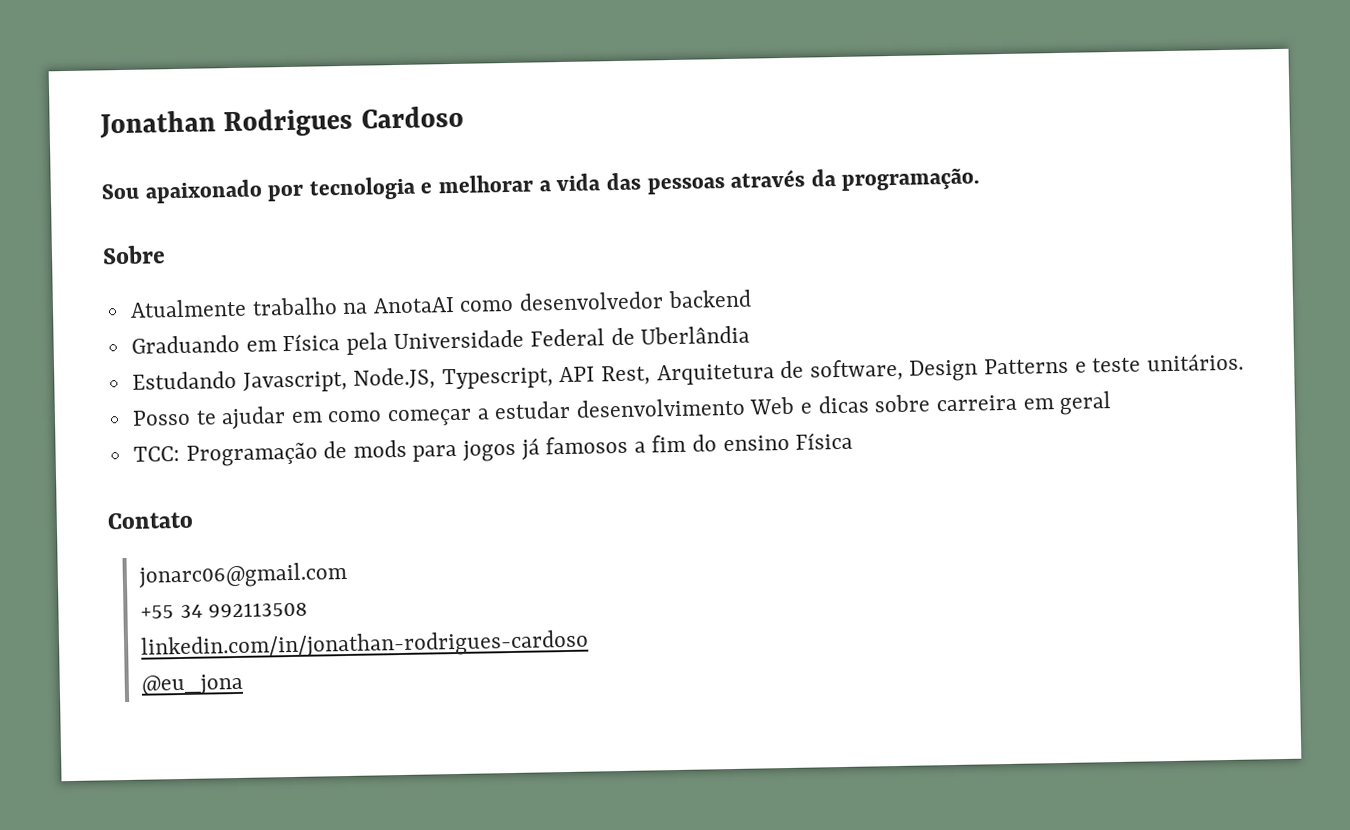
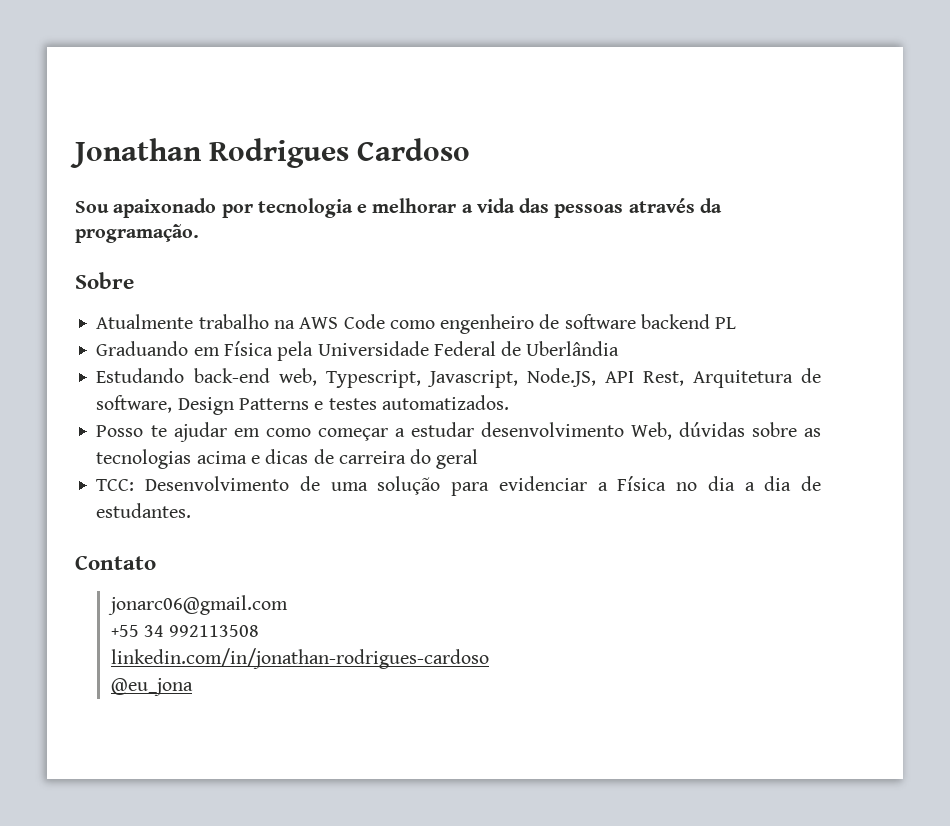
- Atualmente trabalho na AnotaAI como desenvolvedor backend
+ Atualmente trabalho na AWS Code como engenheiro de software backend PL
- Estudando Javascript, Node.JS, Typescript, API Rest, Arquitetura de software, Design Patterns e teste unitários.
+ Estudando back-end web, Typescript, Javascript, Node.JS, API Rest, Arquitetura de software, Design Patterns e testes automatizados.
- Posso te ajudar em como começar a estudar desenvolvimento Web e dicas sobre carreira em geral
- TCC: Programação de mods para jogos já famosos a fim do ensino Física
+ Posso te ajudar em como começar a estudar desenvolvimento Web, dúvidas sobre as tecnologias acima e dicas de carreira do geral
+ TCC: Desenvolvimento de uma solução para evidenciar a Física no dia a dia de estudantes.

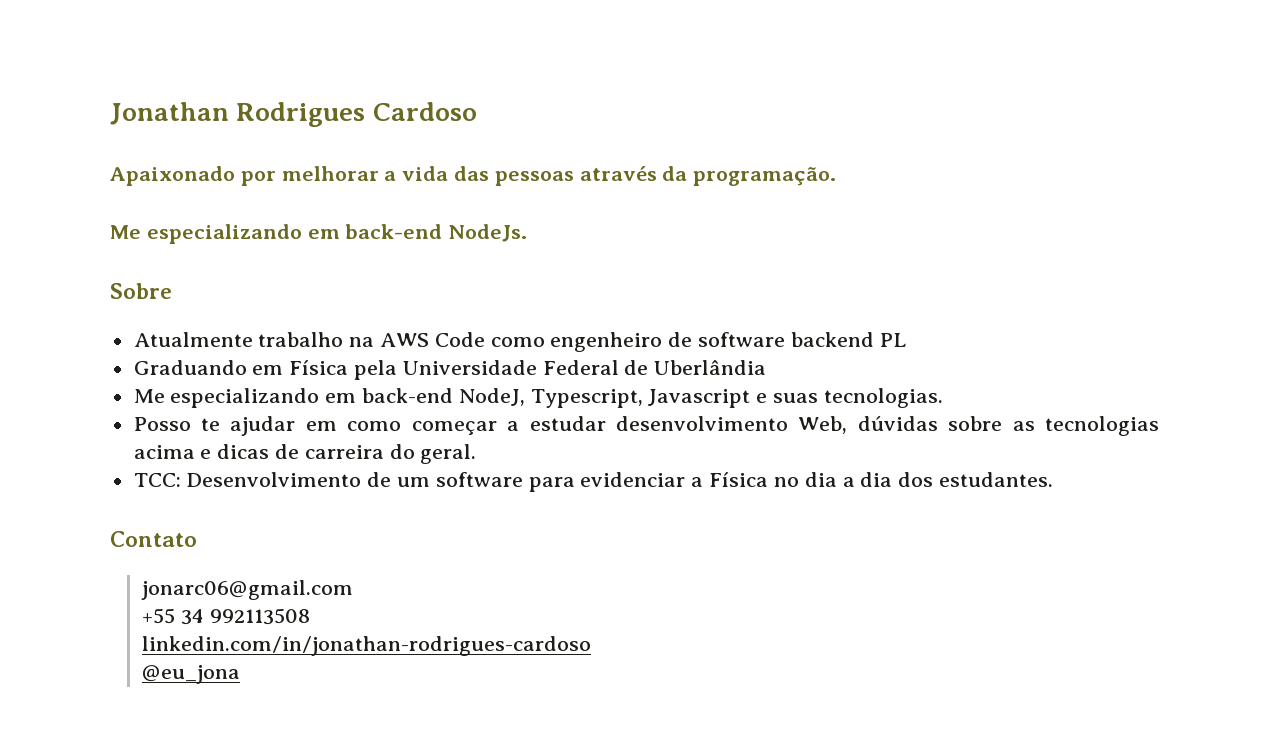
- Sou apaixonado por tecnologia e melhorar a vida das pessoas através da programação.
+ Apaixonado por melhorar a vida das pessoas através da programação.
+ Me especializando em back-end NodeJs.
- Estudando back-end web, Typescript, Javascript, Node.JS, API Rest, Arquitetura de software, Design Patterns e testes automatizados.
+ Me especializando em back-end NodeJ, Typescript, Javascript e suas tecnologias.
- Posso te ajudar em como começar a estudar desenvolvimento Web, dúvidas sobre as tecnologias acima e dicas de carreira do geral
+ Posso te ajudar em como começar a estudar desenvolvimento Web, dúvidas sobre as tecnologias acima e dicas de carreira do geral.
- TCC: Desenvolvimento de uma solução para evidenciar a Física no dia a dia de estudantes.
+ TCC: Desenvolvimento de um software para evidenciar a Física no dia a dia dos estudantes.

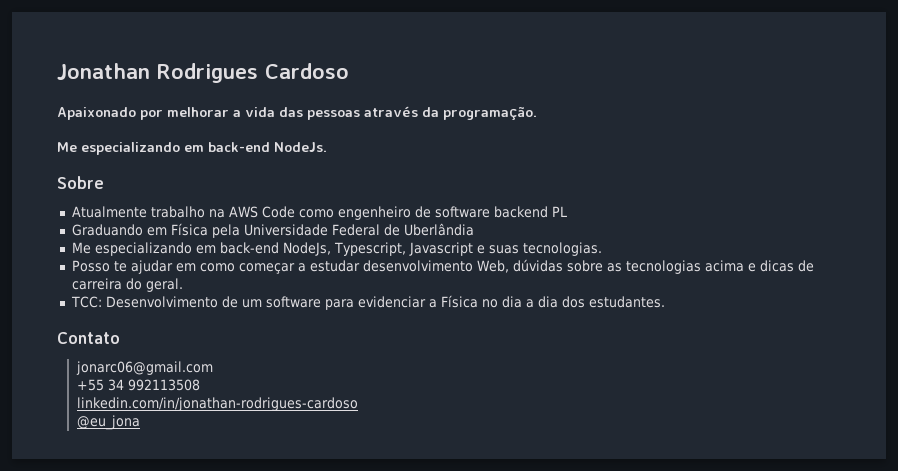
- Me especializando em back-end NodeJ, Typescript, Javascript e suas tecnologias.
+ Me especializando em back-end NodeJs, Typescript, Javascript e suas tecnologias.

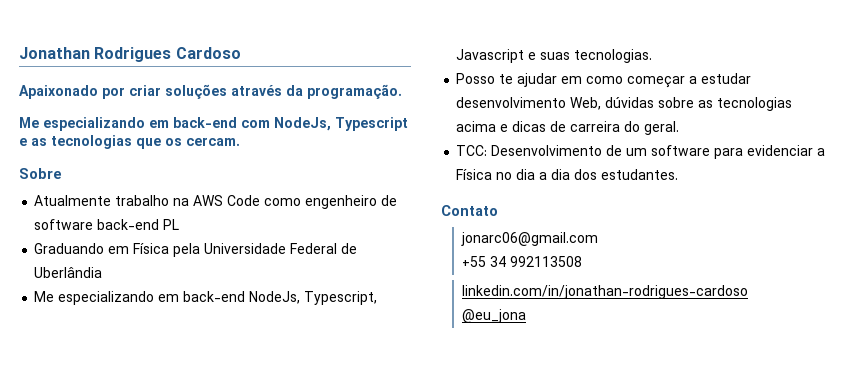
- Apaixonado por melhorar a vida das pessoas através da programação.
+ Apaixonado por criar soluções através da programação.
- Me especializando em back-end NodeJs.
+ Me especializando em back-end com NodeJs, Typescript e as tecnologias que os cercam.
- Atualmente trabalho na AWS Code como engenheiro de software backend PL
+ Atualmente trabalho na AWS Code como engenheiro de software back-end PL

